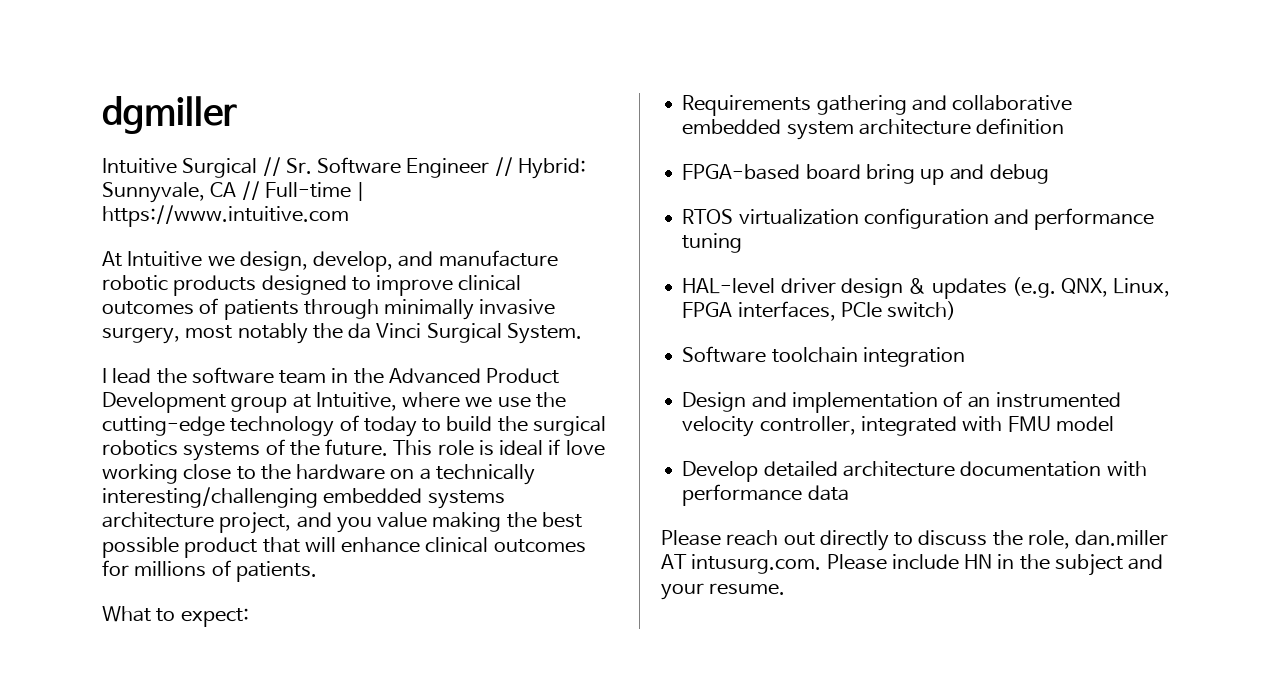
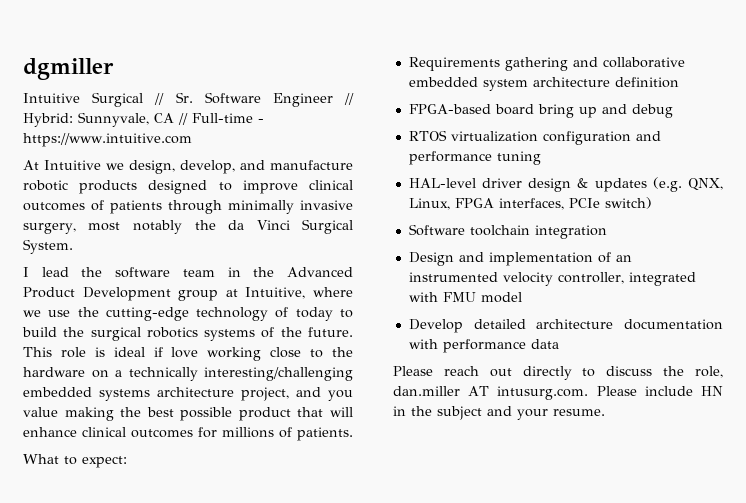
- Intuitive Surgical // Sr. Software Engineer // Hybrid: Sunnyvale, CA // Full-time | https://www.intuitive.com
+ Intuitive Surgical // Sr. Software Engineer // Hybrid: Sunnyvale, CA // Full-time - https://www.intuitive.com

